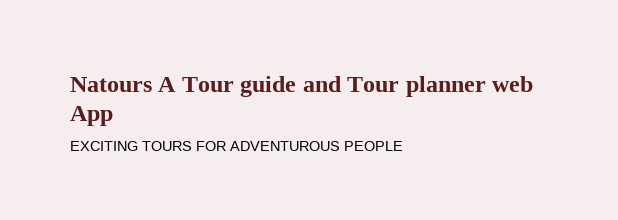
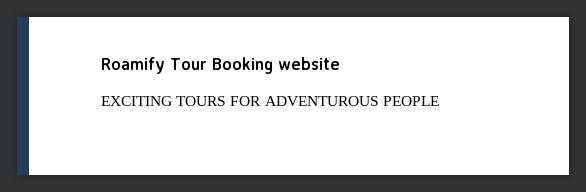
- Natours A Tour guide and Tour planner web App
+ Roamify Tour Booking website

